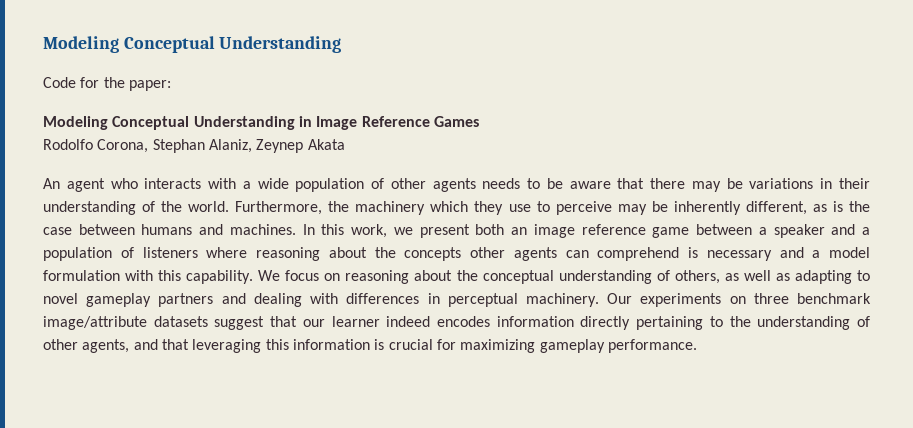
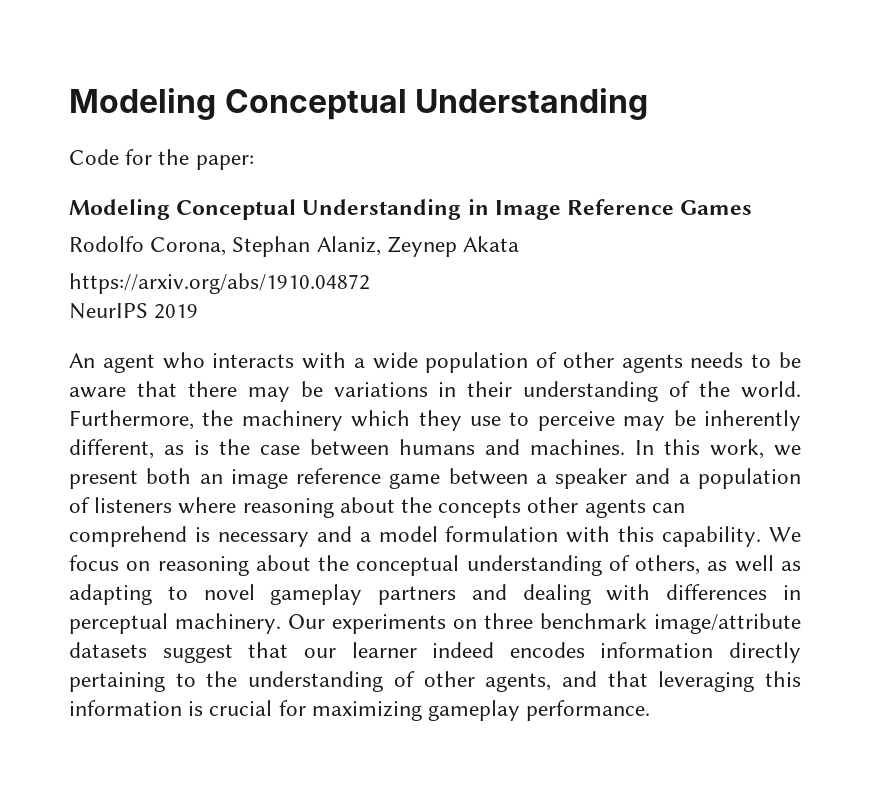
+ https://arxiv.org/abs/1910.04872
+ NeurIPS 2019

